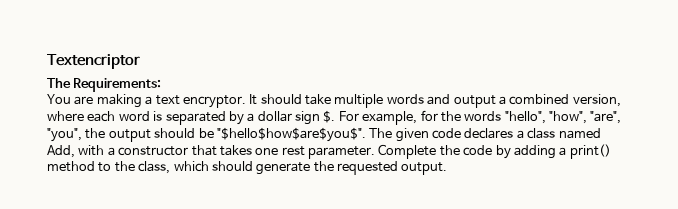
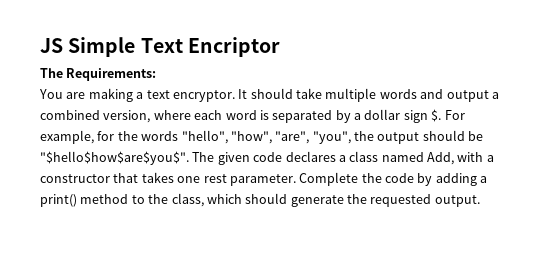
- Textencriptor
+ JS Simple Text Encriptor

